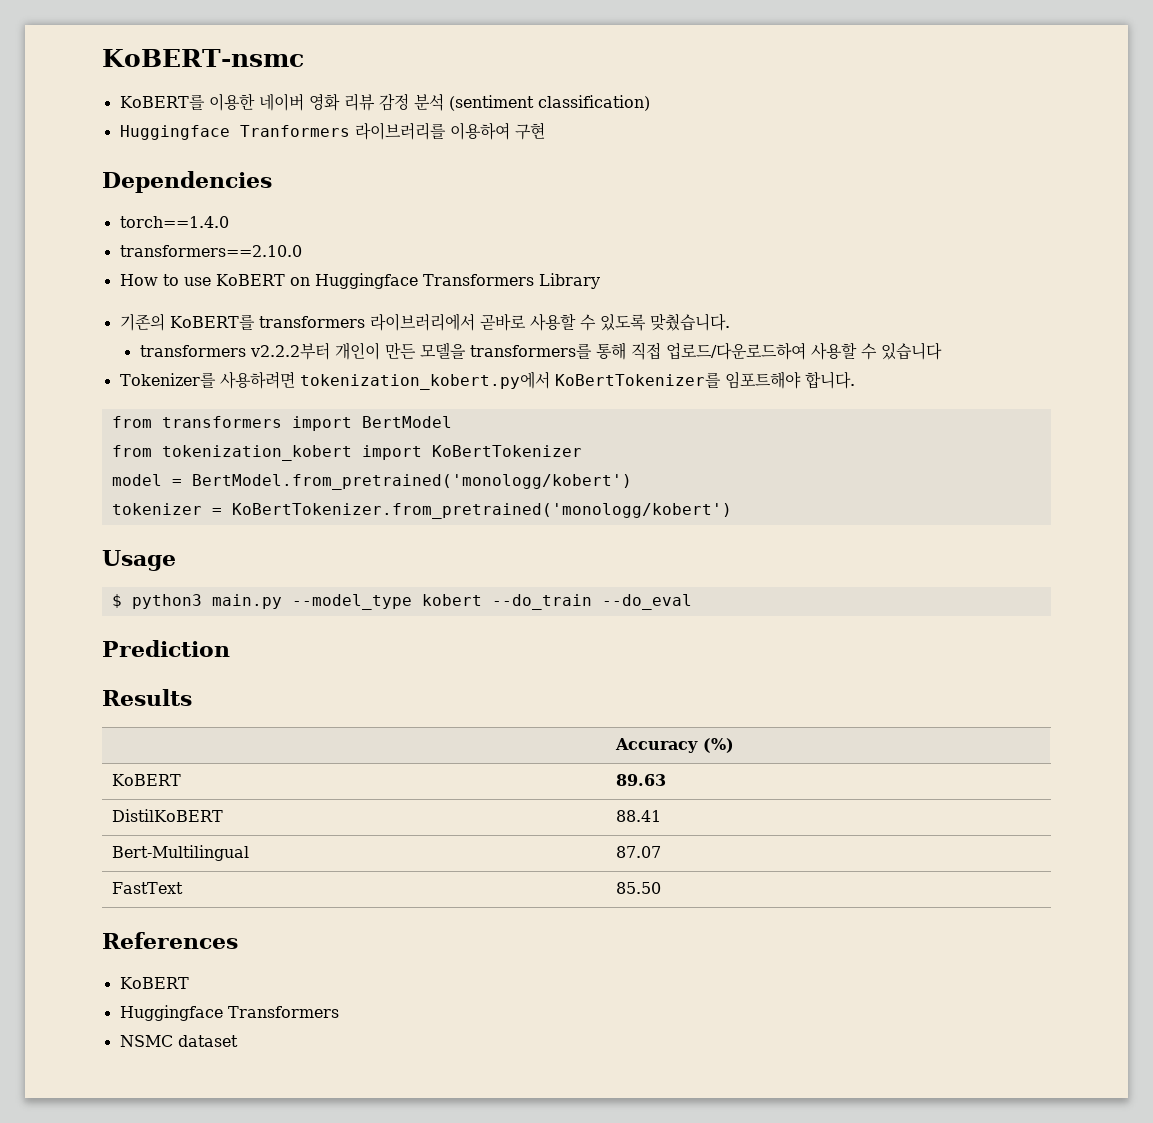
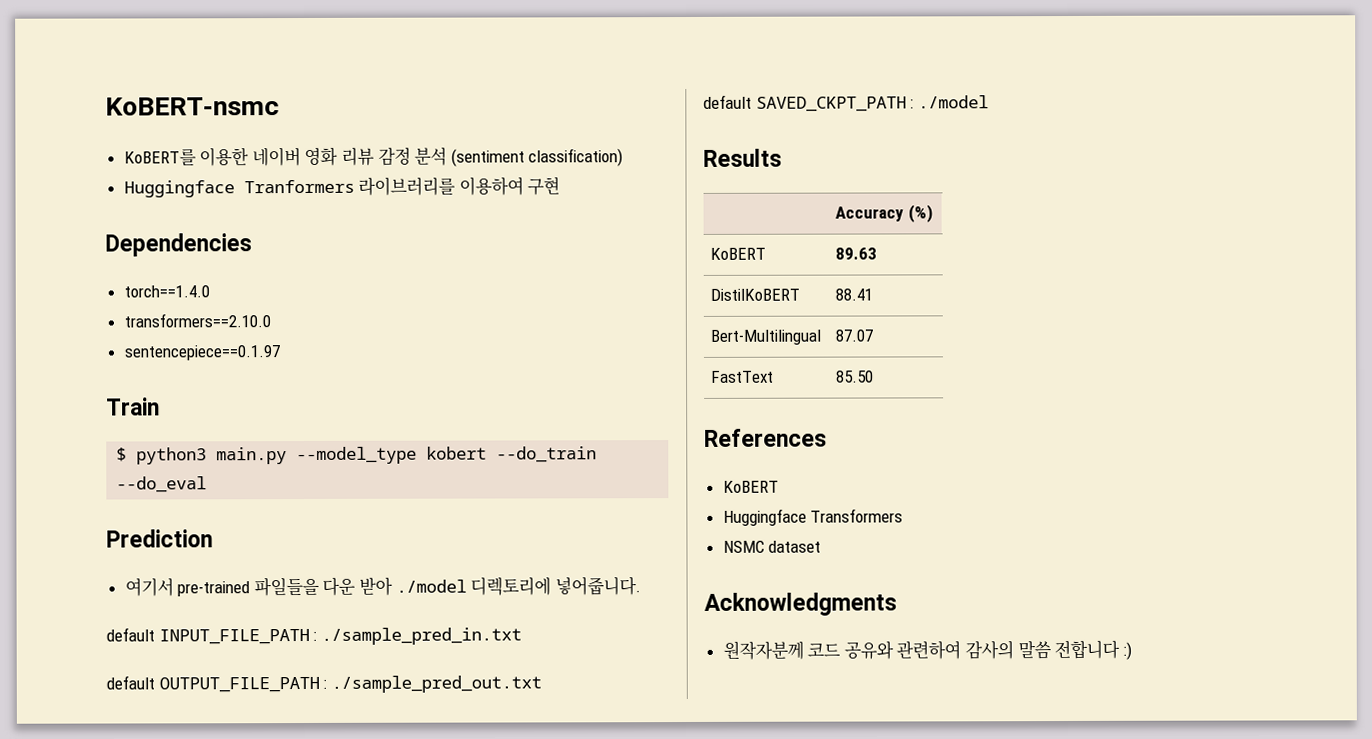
- How to use KoBERT on Huggingface Transformers Library
- 기존의 KoBERT를 transformers 라이브러리에서 곧바로 사용할 수 있도록 맞췄습니다.
- transformers v2.2.2부터 개인이 만든 모델을 transformers를 통해 직접 업로드/다운로드하여 사용할 수 있습니다
- Tokenizer를 사용하려면 tokenization_kobert.py에서 KoBertTokenizer를 임포트해야 합니다.
- from transformers import BertModel
- from tokenization_kobert import KoBertTokenizer
- model = BertModel.from_pretrained('monologg/kobert')
- tokenizer = KoBertTokenizer.from_pretrained('monologg/kobert')
- Usage
+ sentencepiece==0.1.97
+ Train
+ 여기서 pre-trained 파일들을 다운 받아 ./model 디렉토리에 넣어줍니다.
+ default INPUT_FILE_PATH : ./sample_pred_in.txt
+ default OUTPUT_FILE_PATH : ./sample_pred_out.txt
+ default SAVED_CKPT_PATH : ./model
+ Acknowledgments
+ 원작자분께 코드 공유와 관련하여 감사의 말씀 전합니다 :)

